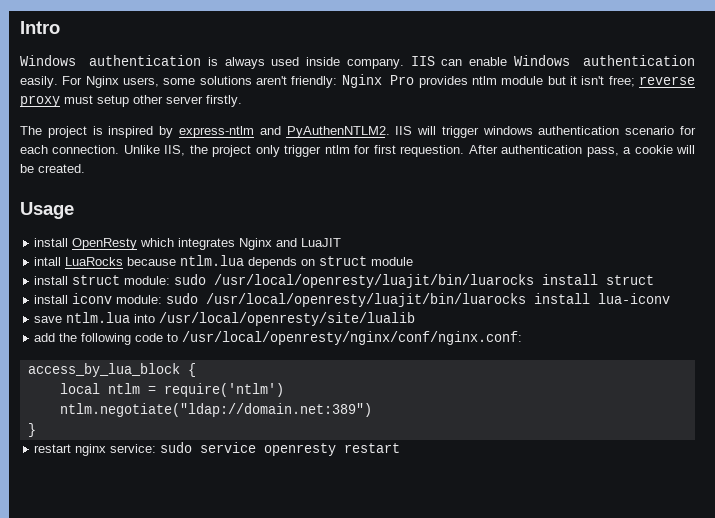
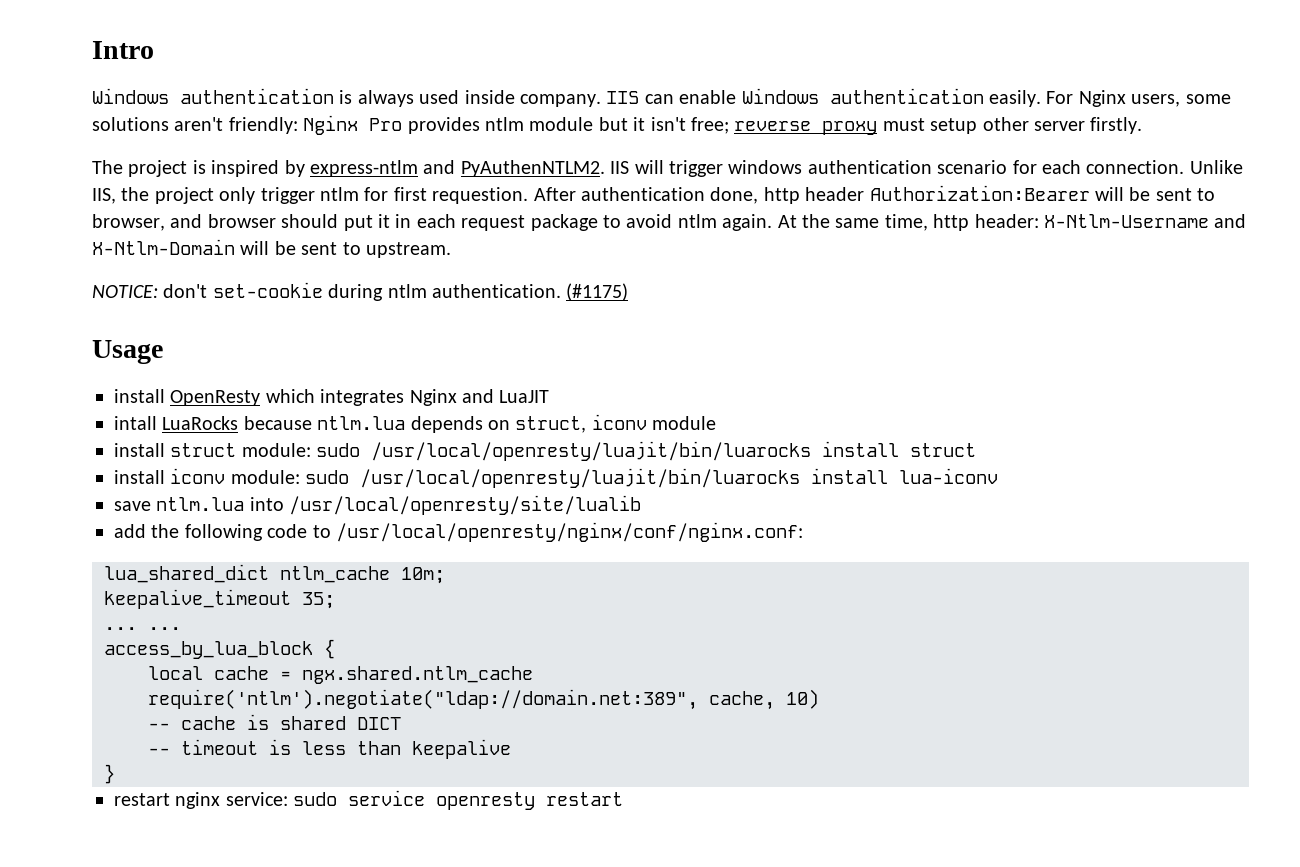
- After authentication pass, a cookie will be created.
+ After authentication done, http header Authorization:Bearer will be sent to browser, and browser should put it in each request package to avoid ntlm again. At the same time, http header: X-Ntlm-Username and X-Ntlm-Domain will be sent to upstream.
+ NOTICE: don't set-cookie during ntlm authentication. (#1175)
- intall LuaRocks because ntlm.lua depends on struct module
+ intall LuaRocks because ntlm.lua depends on struct, iconv module
+ lua_shared_dict ntlm_cache 10m;
+ keepalive_timeout 35;
+ ... ...
  access_by_lua_block {
- local ntlm = require('ntlm')
- ntlm.negotiate("ldap://domain.net:389")
+ local cache = ngx.shared.ntlm_cache
+ require('ntlm').negotiate("ldap://domain.net:389", cache, 10)
+ -- cache is shared DICT
+ -- timeout is less than keepalive

